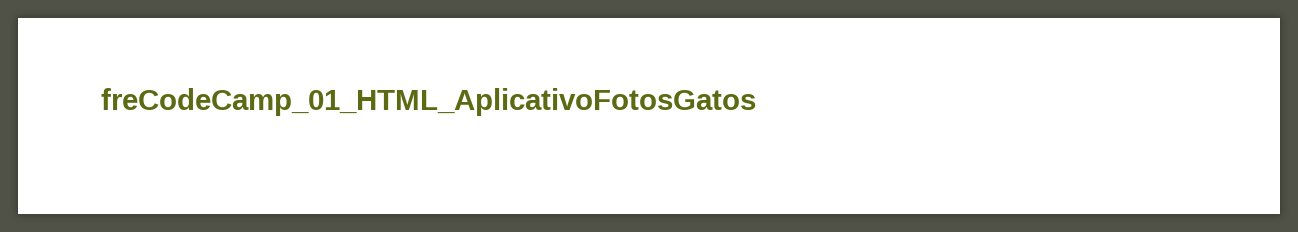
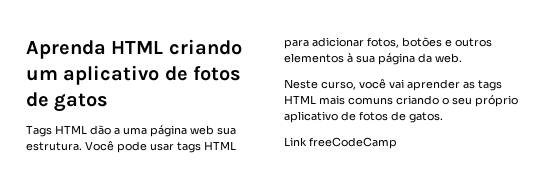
- freCodeCamp_01_HTML_AplicativoFotosGatos
+ Aprenda HTML criando um aplicativo de fotos de gatos
+ Tags HTML dão a uma página web sua estrutura. Você pode usar tags HTML para adicionar fotos, botões e outros elementos à sua página da web.
+ Neste curso, você vai aprender as tags HTML mais comuns criando o seu próprio aplicativo de fotos de gatos.
+ Link freeCodeCamp

